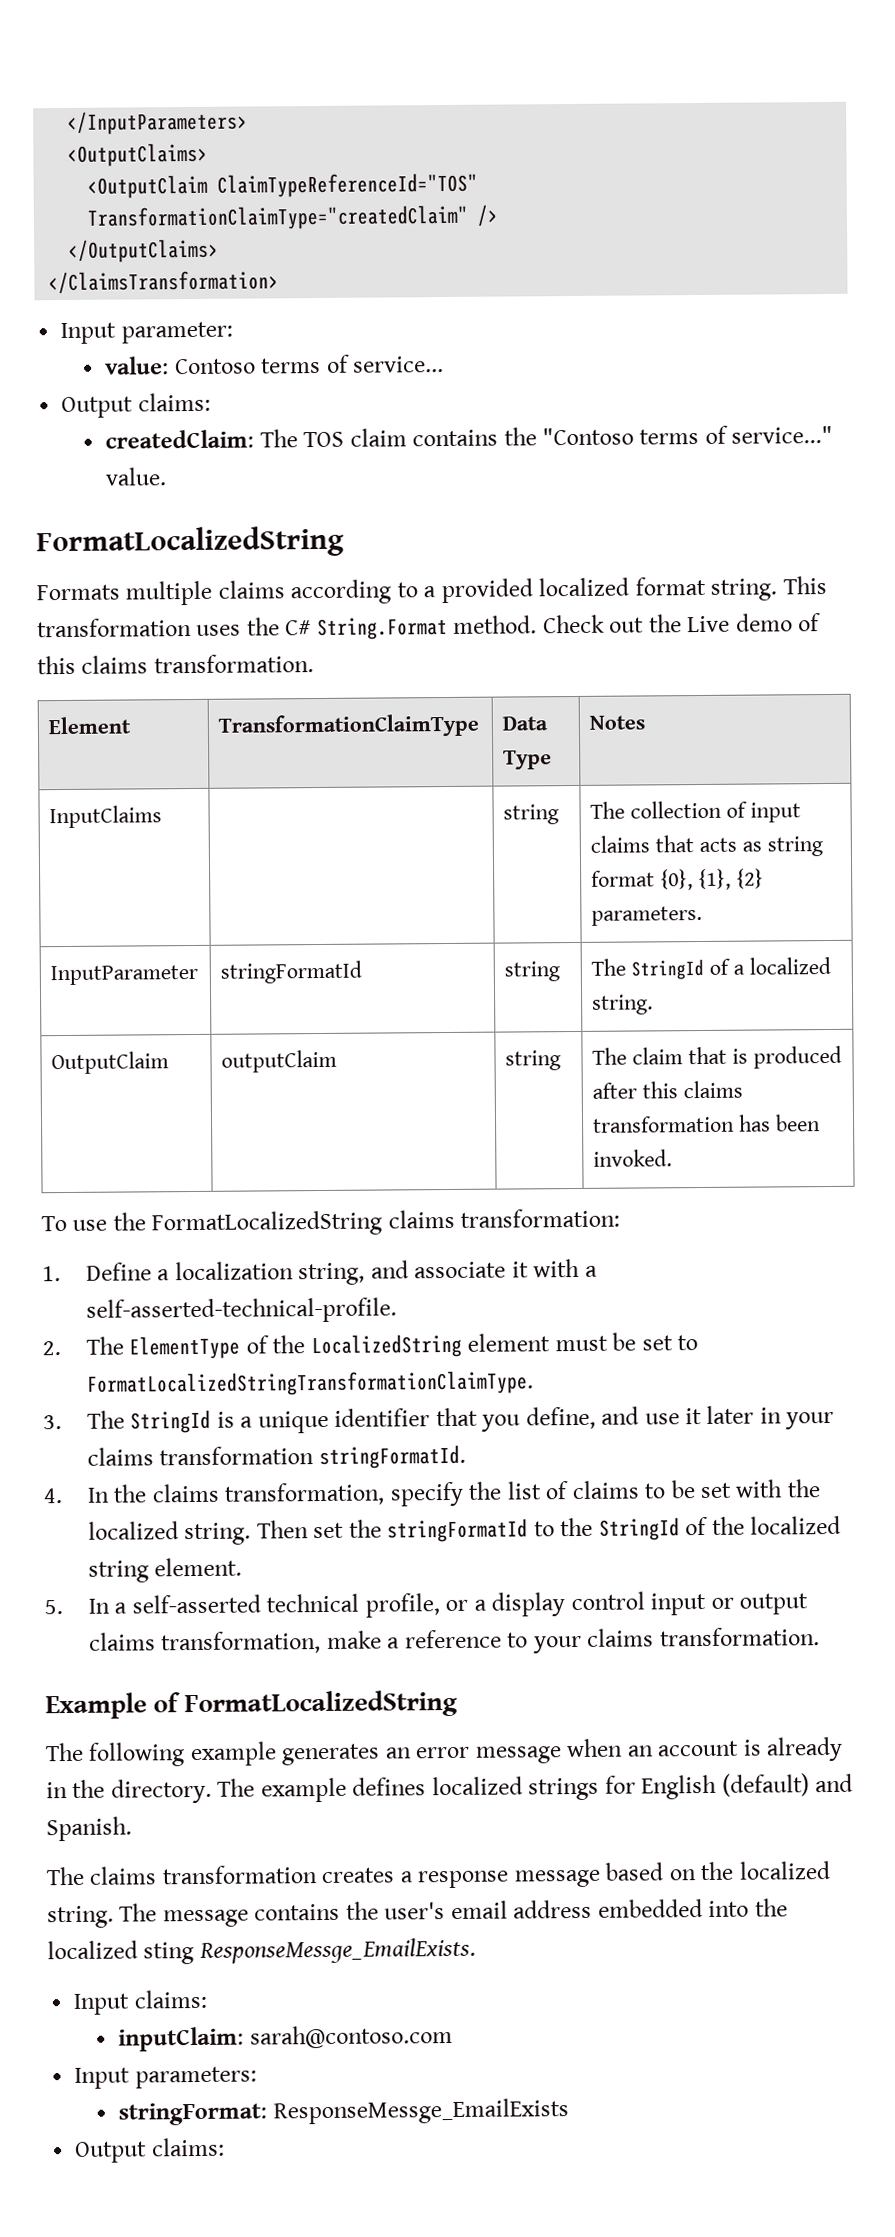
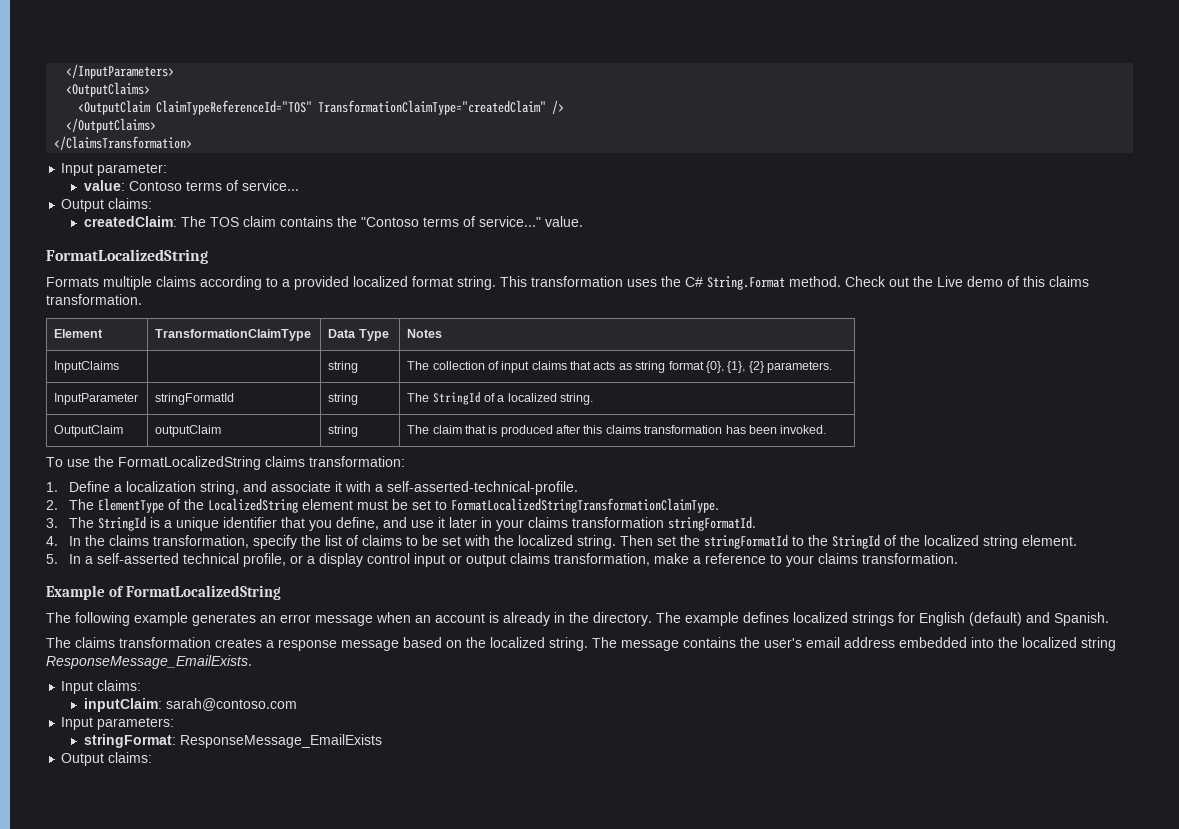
- The message contains the user's email address embedded into the localized sting ResponseMessge_EmailExists.
+ The message contains the user's email address embedded into the localized string ResponseMessage_EmailExists.
- stringFormat: ResponseMessge_EmailExists
+ stringFormat: ResponseMessage_EmailExists

